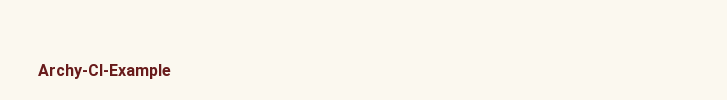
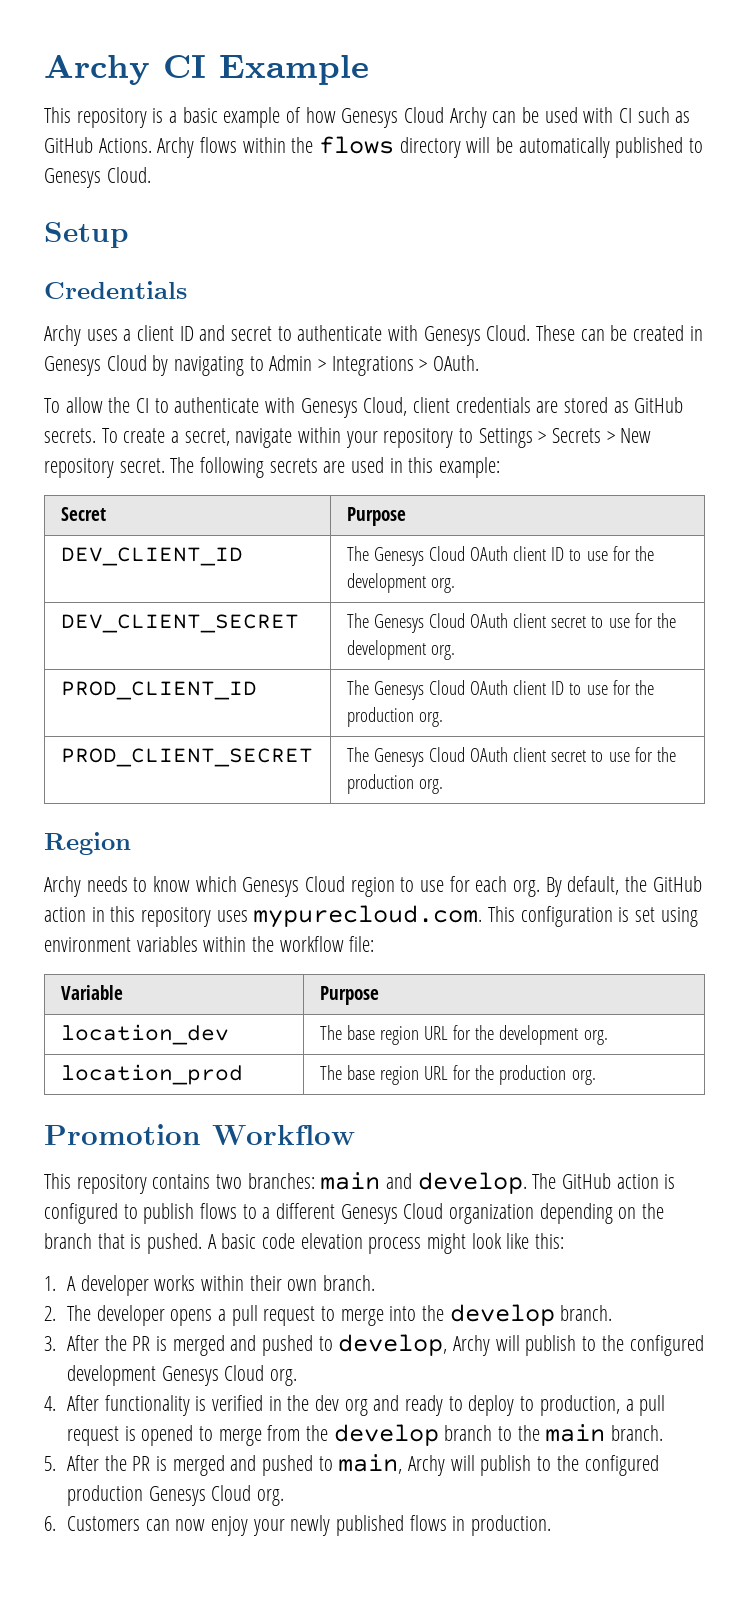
- Archy-CI-Example
+ Archy CI Example
+ This repository is a basic example of how Genesys Cloud Archy can be used with CI such as GitHub Actions. Archy flows within the flows directory will be automatically published to Genesys Cloud.
+ Setup
+ Credentials
+ Archy uses a client ID and secret to authenticate with Genesys Cloud. These can be created in Genesys Cloud by navigating to Admin > Integrations > OAuth.
+ To allow the CI to authenticate with Genesys Cloud, client credentials are stored as GitHub secrets. To create a secret, navigate within your repository to Settings > Secrets > New repository secret. The following secrets are used in this example:
+ Secret | Purpose
+ DEV_CLIENT_ID | The Genesys Cloud OAuth client ID to use for the development org.
+ DEV_CLIENT_SECRET | The Genesys Cloud OAuth client secret to use for the development org.
+ PROD_CLIENT_ID | The Genesys Cloud OAuth client ID to use for the production org.
+ PROD_CLIENT_SECRET | The Genesys Cloud OAuth client secret to use for the production org.
+ Region
+ Archy needs to know which Genesys Cloud region to use for each org. By default, the GitHub action in this repository uses mypurecloud.com. This configuration is set using environment variables within the workflow file:
+ Variable | Purpose
+ location_dev | The base region URL for the development org.
+ location_prod | The base region URL for the production org.
+ Promotion Workflow
+ This repository contains two branches: main and develop. The GitHub action is configured to publish flows to a different Genesys Cloud organization depending on the branch that is pushed. A basic code elevation process might look like this:
+ 1. A developer works within their own branch.
+ 2. The developer opens a pull request to merge into the develop branch.
+ 3. After the PR is merged and pushed to develop, Archy will publish to the configured development Genesys Cloud org.
+ 4. After functionality is verified in the dev org and ready to deploy to production, a pull request is opened to merge from the develop branch to the main branch.
+ 5. After the PR is merged and pushed to main, Archy will publish to the configured production Genesys Cloud org.
+ 6. Customers can now enjoy your newly published flows in production.

